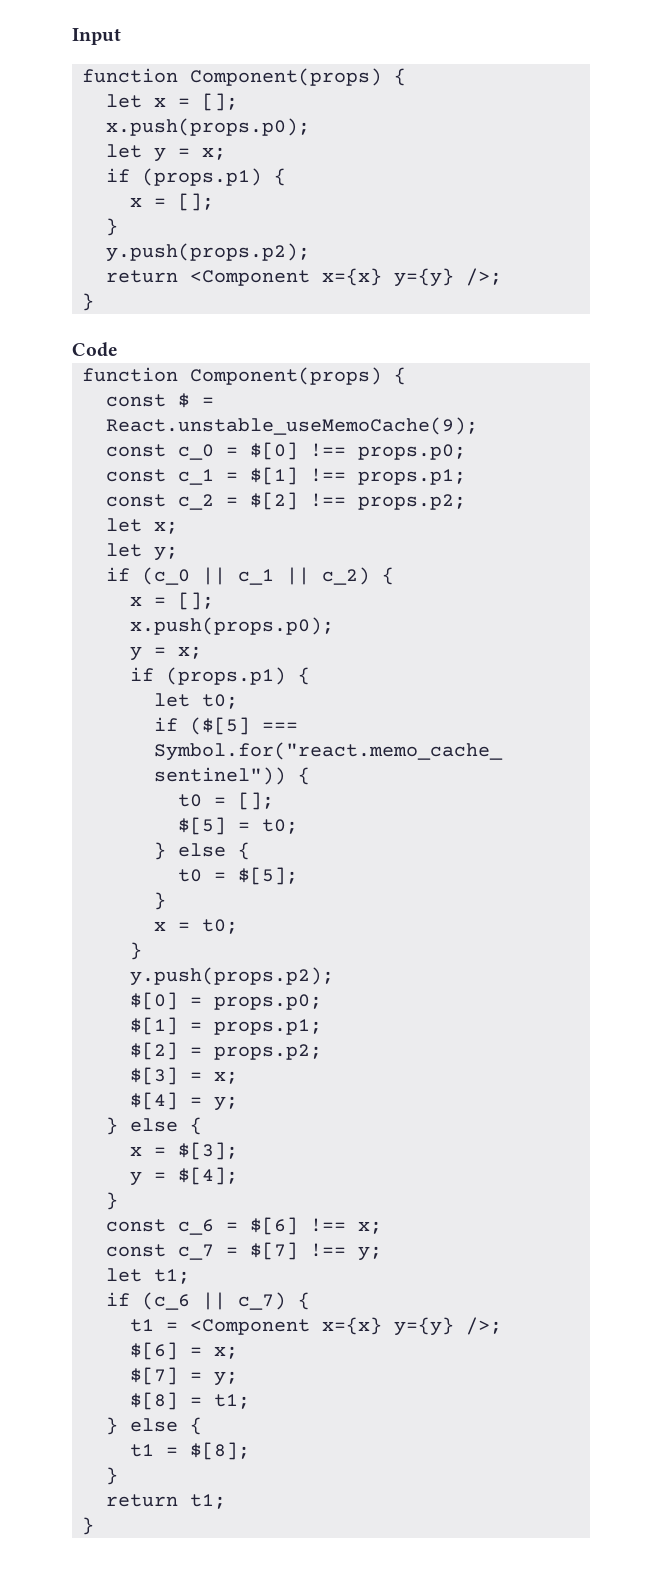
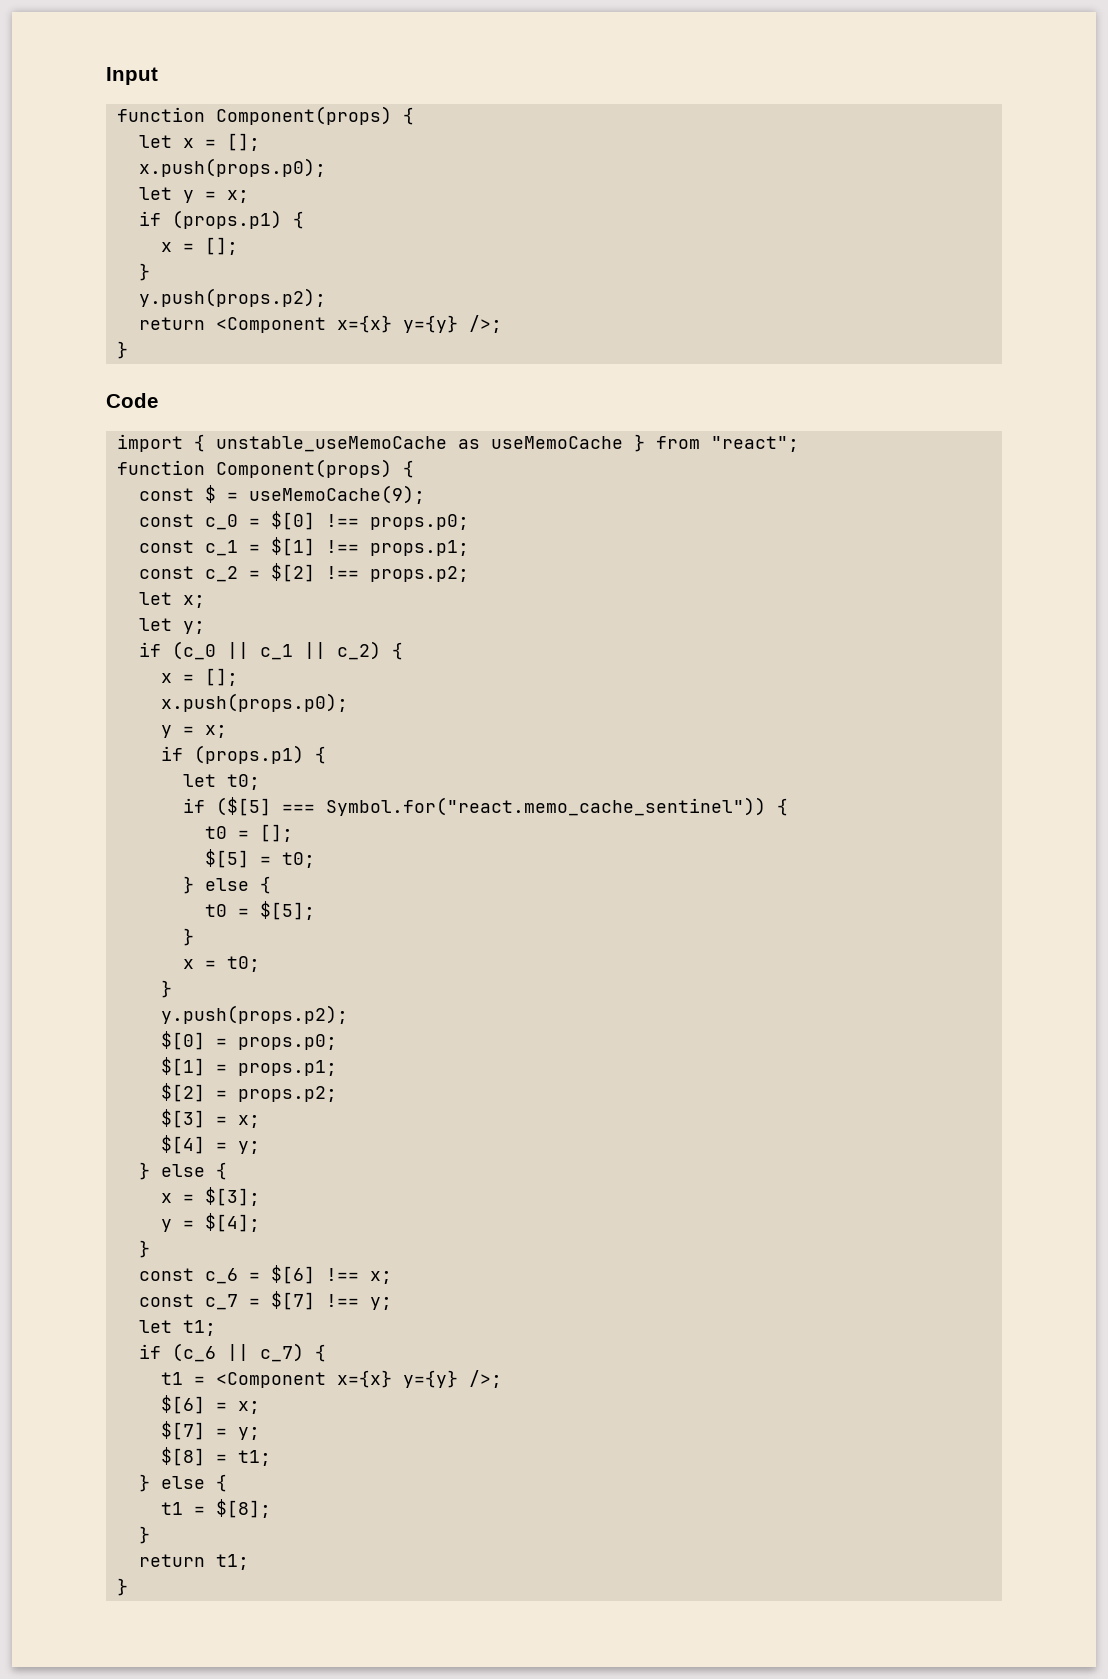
+ import { unstable_useMemoCache as useMemoCache } from "react";
- const $ = React.unstable_useMemoCache(9);
+ const $ = useMemoCache(9);

